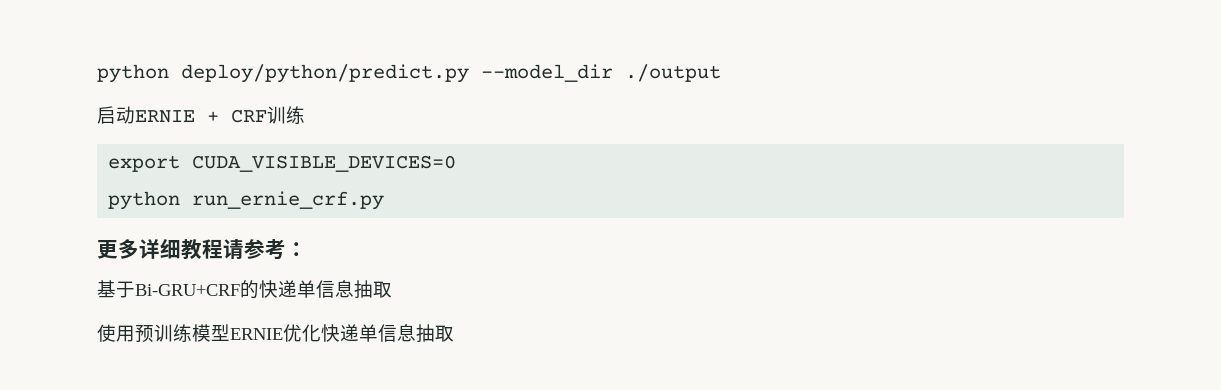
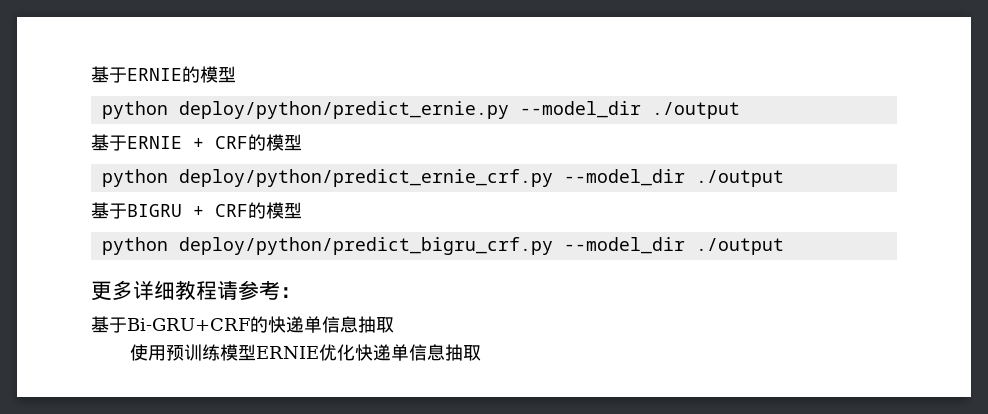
- python deploy/python/predict.py --model_dir ./output
- 启动ERNIE + CRF训练
- export CUDA_VISIBLE_DEVICES=0
- python run_ernie_crf.py
+ 基于ERNIE的模型
+ python deploy/python/predict_ernie.py --model_dir ./output
+ 基于ERNIE + CRF的模型
+ python deploy/python/predict_ernie_crf.py --model_dir ./output
+ 基于BIGRU + CRF的模型
+ python deploy/python/predict_bigru_crf.py --model_dir ./output

